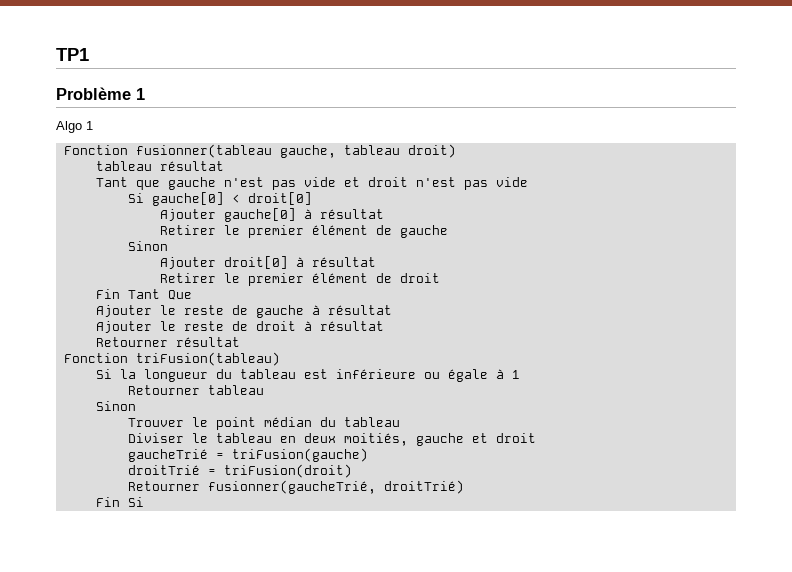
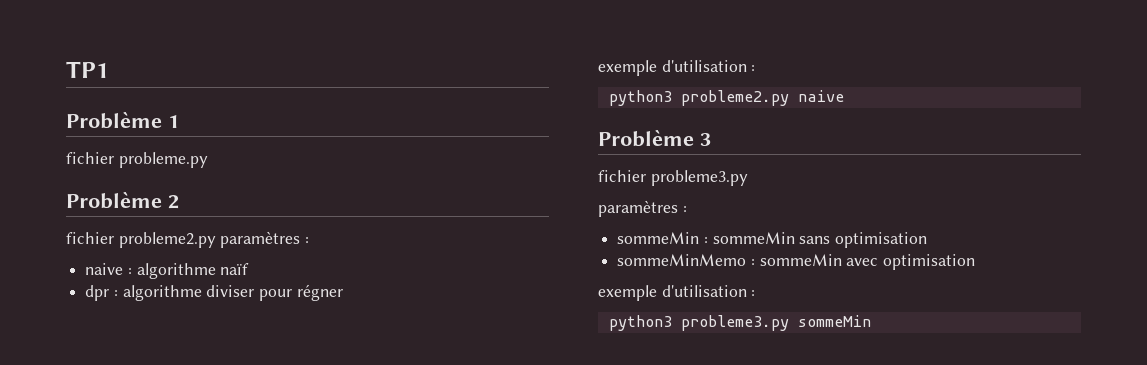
- Algo 1
- Fonction fusionner(tableau gauche, tableau droit)
- tableau résultat
- Tant que gauche n'est pas vide et droit n'est pas vide
- Si gauche[0] < droit[0]
- Ajouter gauche[0] à résultat
- Retirer le premier élément de gauche
- Sinon
- Ajouter droit[0] à résultat
- Retirer le premier élément de droit
- Fin Tant Que
- Ajouter le reste de gauche à résultat
- Ajouter le reste de droit à résultat
- Retourner résultat
- Fonction triFusion(tableau)
- Si la longueur du tableau est inférieure ou égale à 1
- Retourner tableau
- Sinon
- Trouver le point médian du tableau
- Diviser le tableau en deux moitiés, gauche et droit
- gaucheTrié = triFusion(gauche)
- droitTrié = triFusion(droit)
- Retourner fusionner(gaucheTrié, droitTrié)
- Fin Si
+ fichier probleme.py
+ Problème 2
+ fichier probleme2.py paramètres :
+ naive : algorithme naïf
+ dpr : algorithme diviser pour régner
+ exemple d'utilisation :
+ python3 probleme2.py naive
+ Problème 3
+ fichier probleme3.py
+ paramètres :
+ sommeMin : sommeMin sans optimisation
+ sommeMinMemo : sommeMin avec optimisation
+ exemple d'utilisation :
+ python3 probleme3.py sommeMin

